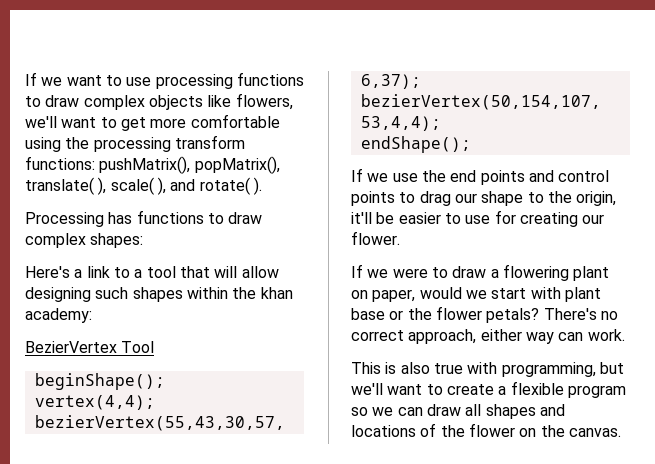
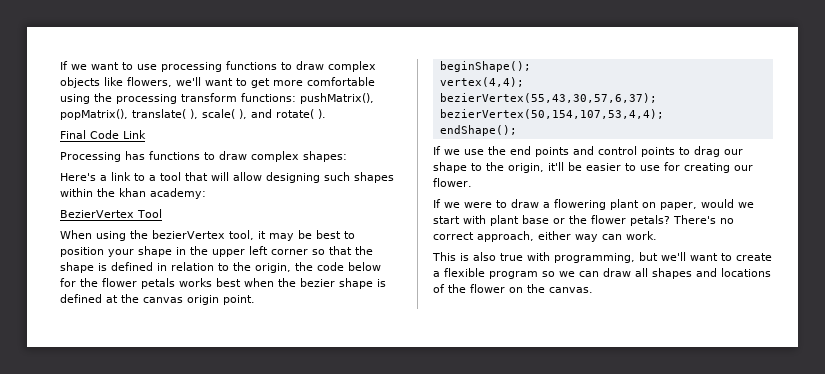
+ Final Code Link
+ When using the bezierVertex tool, it may be best to position your shape in the upper left corner so that the shape is defined in relation to the origin, the code below for the flower petals works best when the bezier shape is defined at the canvas origin point.

